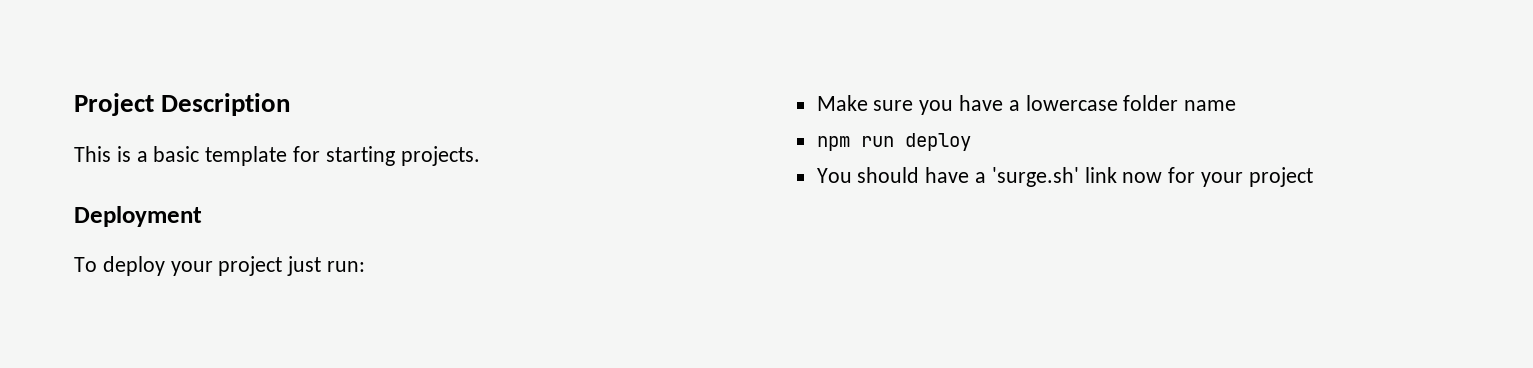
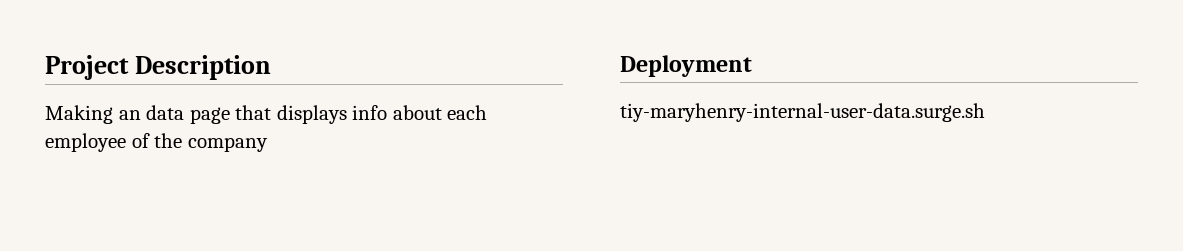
- This is a basic template for starting projects.
+ Making an data page that displays info about each employee of the company
  Deployment
- To deploy your project just run:
- Make sure you have a lowercase folder name
- npm run deploy
- You should have a 'surge.sh' link now for your project
+ tiy-maryhenry-internal-user-data.surge.sh

